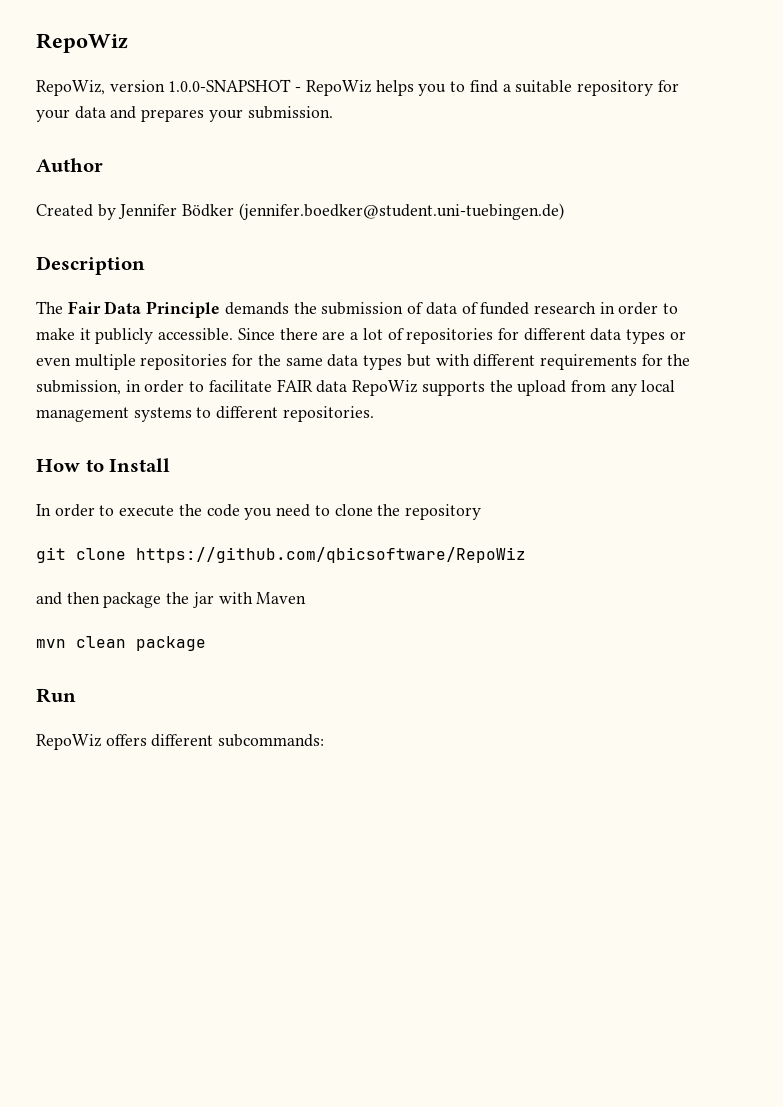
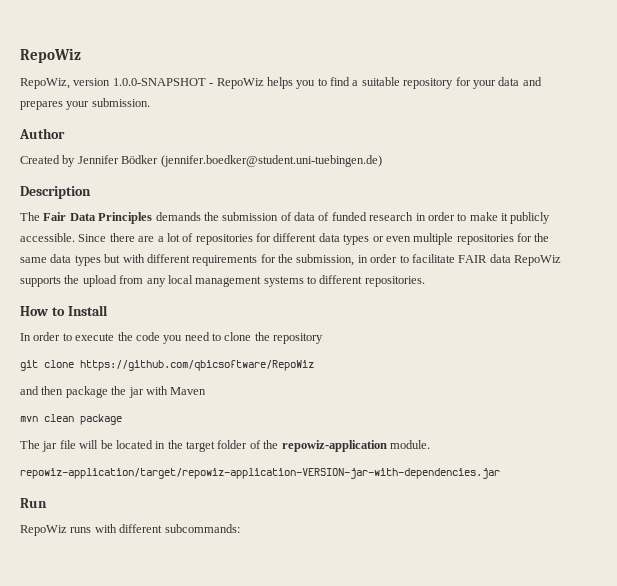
- The Fair Data Principle demands the submission of data of funded research in order to make it publicly accessible.
+ The Fair Data Principles demands the submission of data of funded research in order to make it publicly accessible.
+ The jar file will be located in the target folder of the repowiz-application module.
+ repowiz-application/target/repowiz-application-VERSION-jar-with-dependencies.jar
- RepoWiz offers different subcommands:
+ RepoWiz runs with different subcommands:

